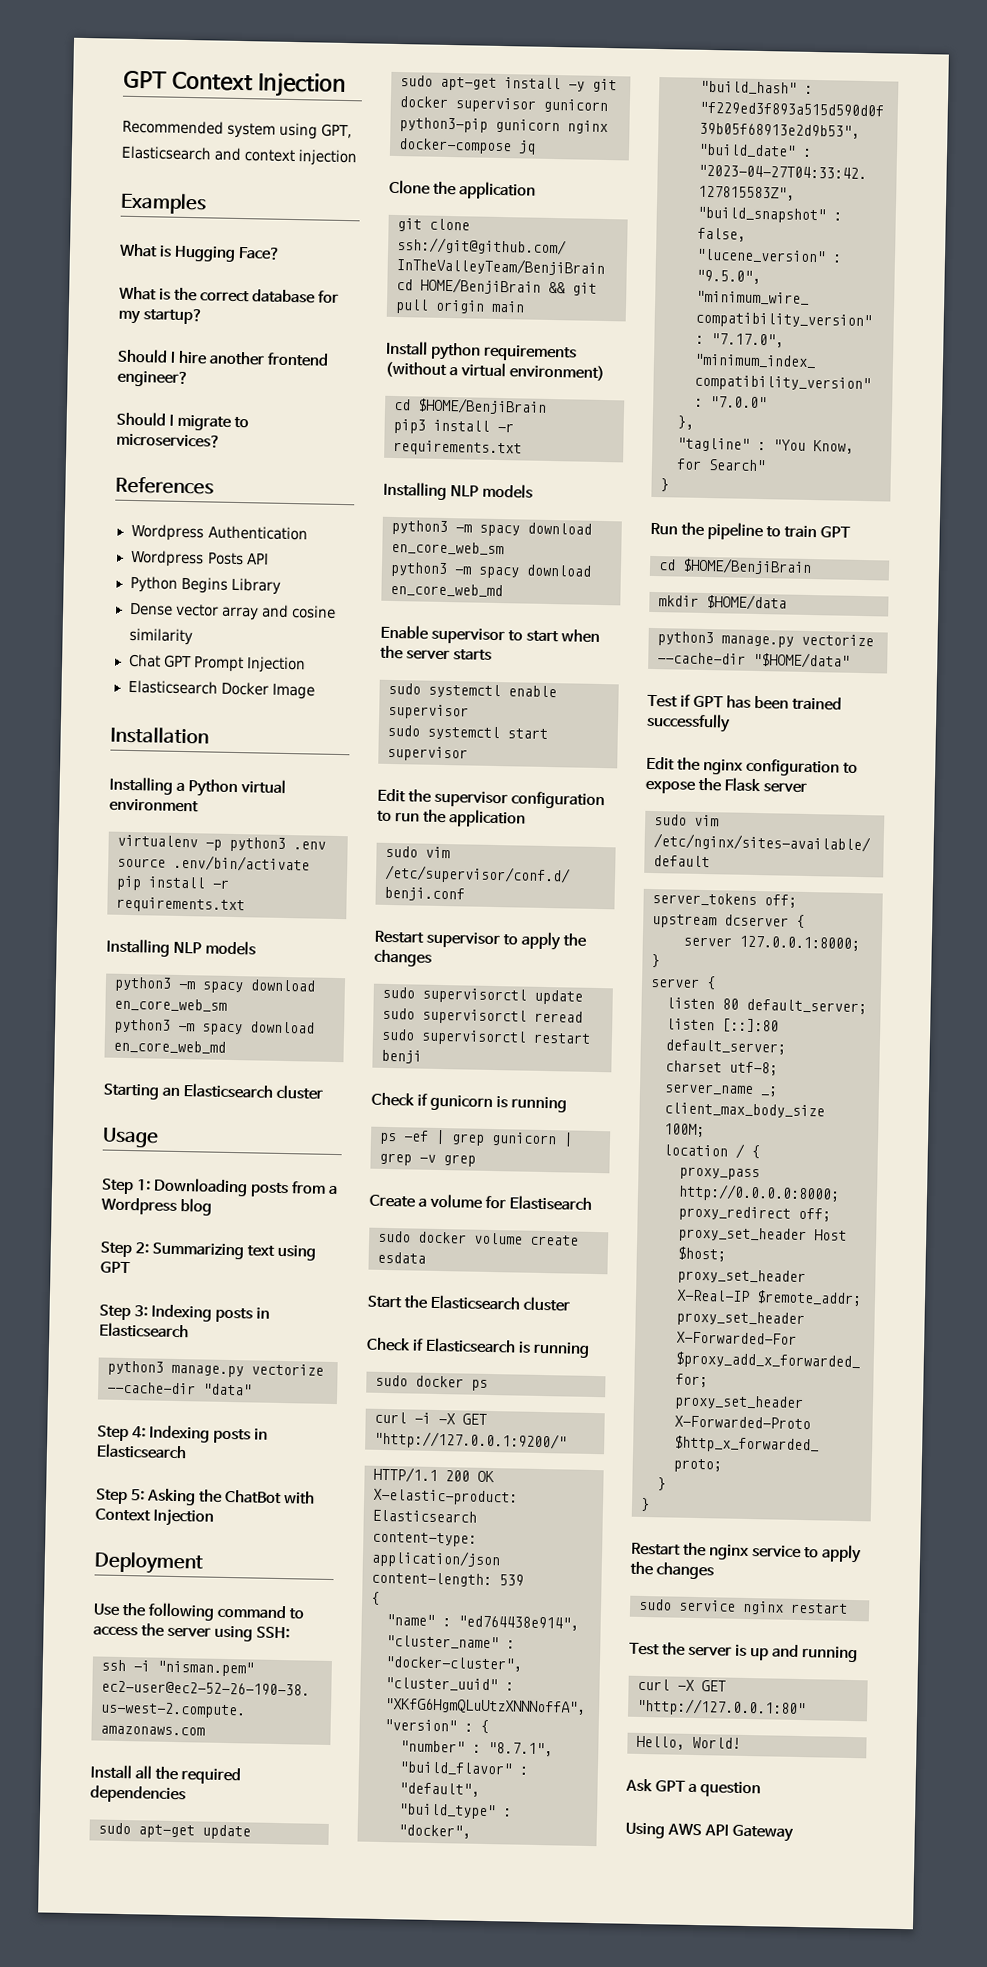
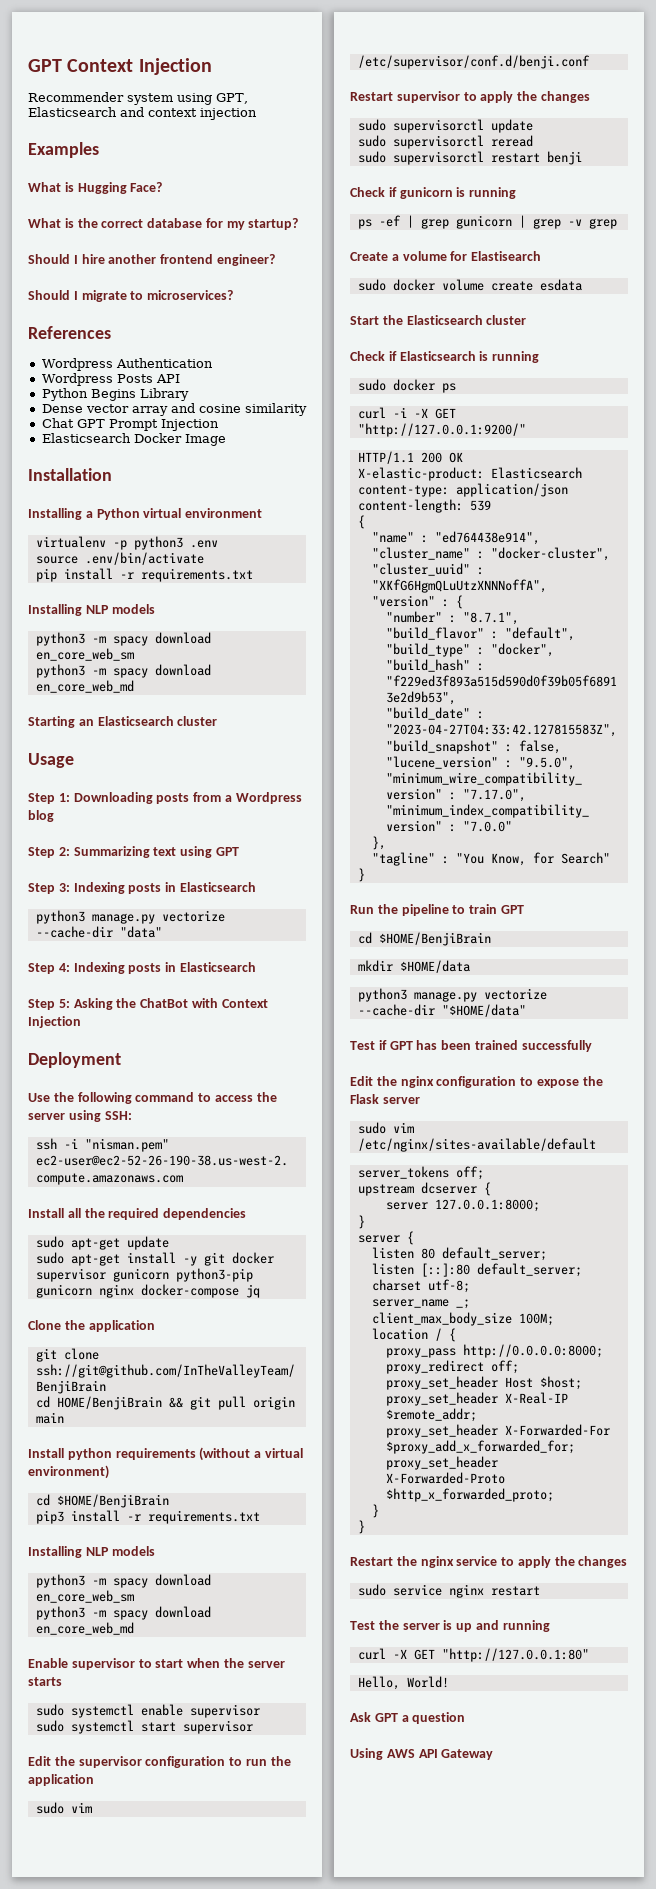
- Recommended system using GPT, Elasticsearch and context injection
+ Recommender system using GPT, Elasticsearch and context injection

